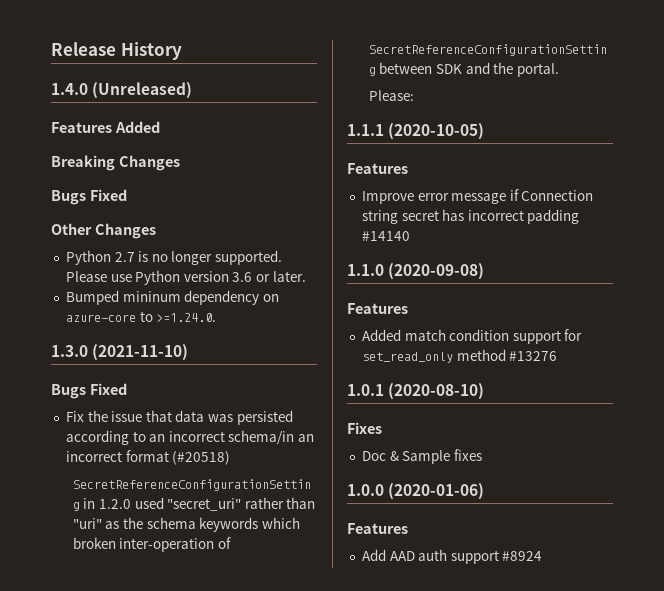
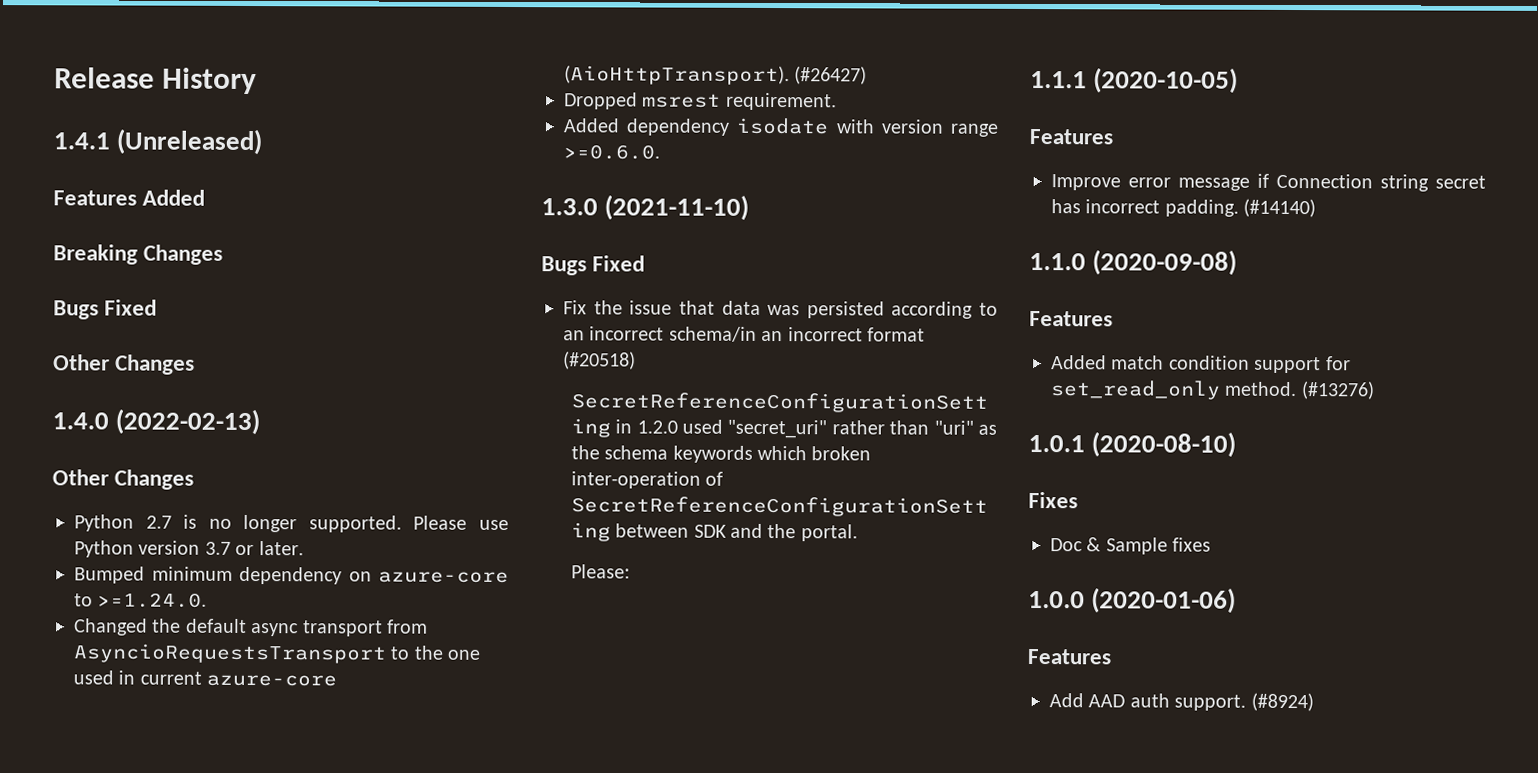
- 1.4.0 (Unreleased)
+ 1.4.1 (Unreleased)
+ 1.4.0 (2022-02-13)
+ Other Changes
- Please use Python version 3.6 or later.
+ Please use Python version 3.7 or later.
- Bumped mininum dependency on azure-core to >=1.24.0.
+ Bumped minimum dependency on azure-core to >=1.24.0.
+ Changed the default async transport from AsyncioRequestsTransport to the one used in current azure-core (AioHttpTransport). (#26427)
+ Dropped msrest requirement.
+ Added dependency isodate with version range >=0.6.0.
- Improve error message if Connection string secret has incorrect padding #14140
+ Improve error message if Connection string secret has incorrect padding. (#14140)
- Added match condition support for set_read_only method #13276
+ Added match condition support for set_read_only method. (#13276)
- Add AAD auth support #8924
+ Add AAD auth support. (#8924)

